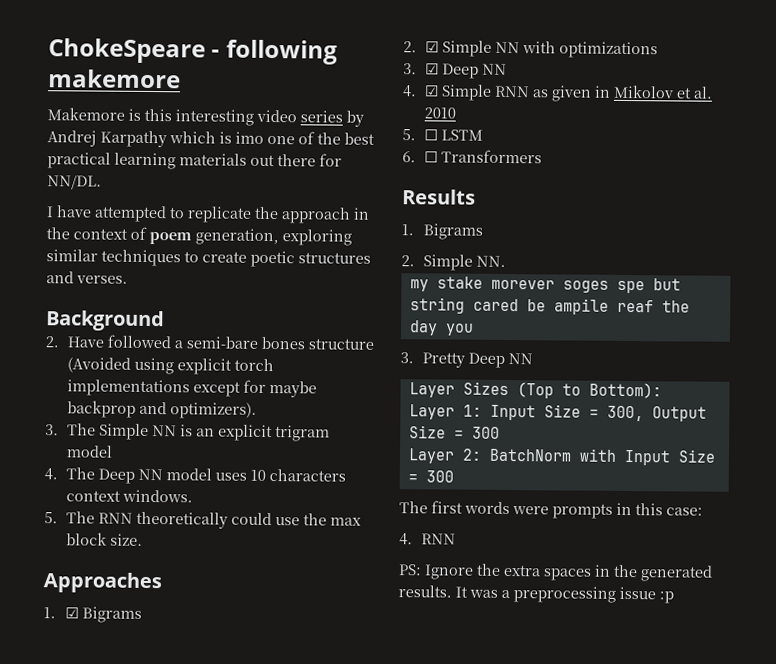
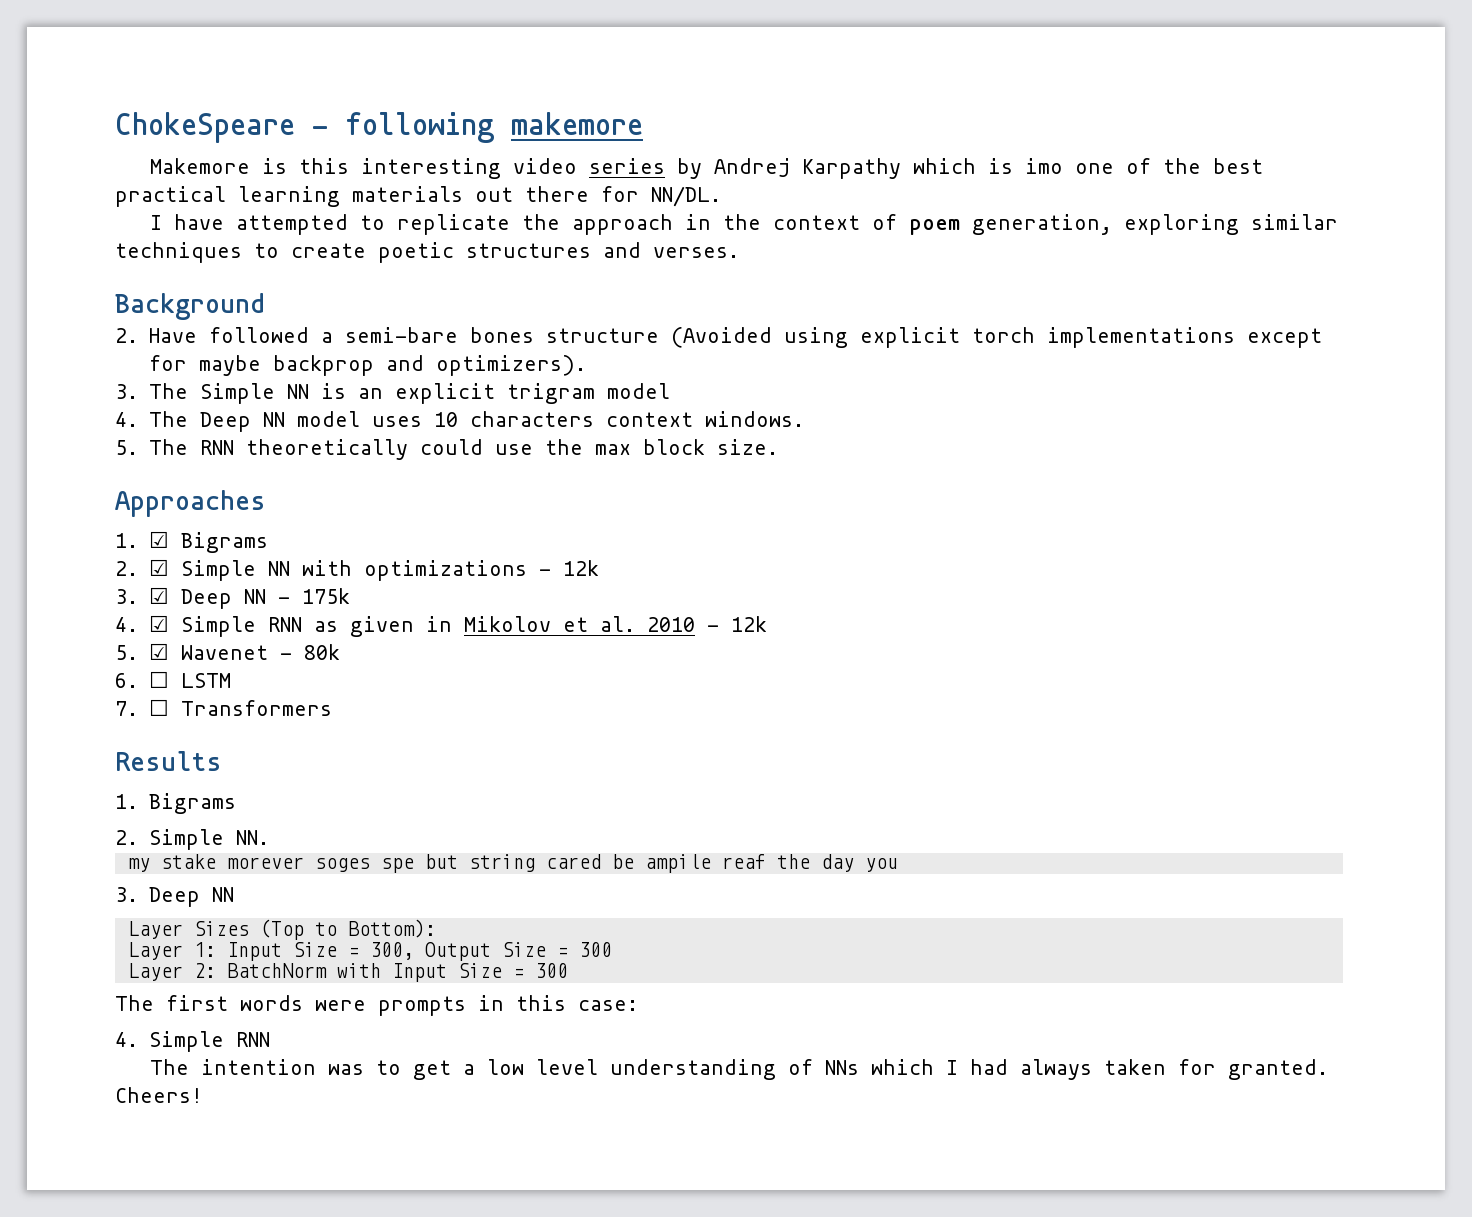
- 2. ☑ Simple NN with optimizations
+ 2. ☑ Simple NN with optimizations - 12k
- 3. ☑ Deep NN
+ 3. ☑ Deep NN - 175k
- 4. ☑ Simple RNN as given in Mikolov et al. 2010
- 5. ☐ LSTM
+ 4. ☑ Simple RNN as given in Mikolov et al. 2010 - 12k
+ 5. ☑ Wavenet - 80k
+ 6. ☐ LSTM
- 6. ☐ Transformers
+ 7. ☐ Transformers
- 3. Pretty Deep NN
+ 3. Deep NN
- 4. RNN
+ 4. Simple RNN
- PS: Ignore the extra spaces in the generated results. It was a preprocessing issue :p
+ The intention was to get a low level understanding of NNs which I had always taken for granted. Cheers!

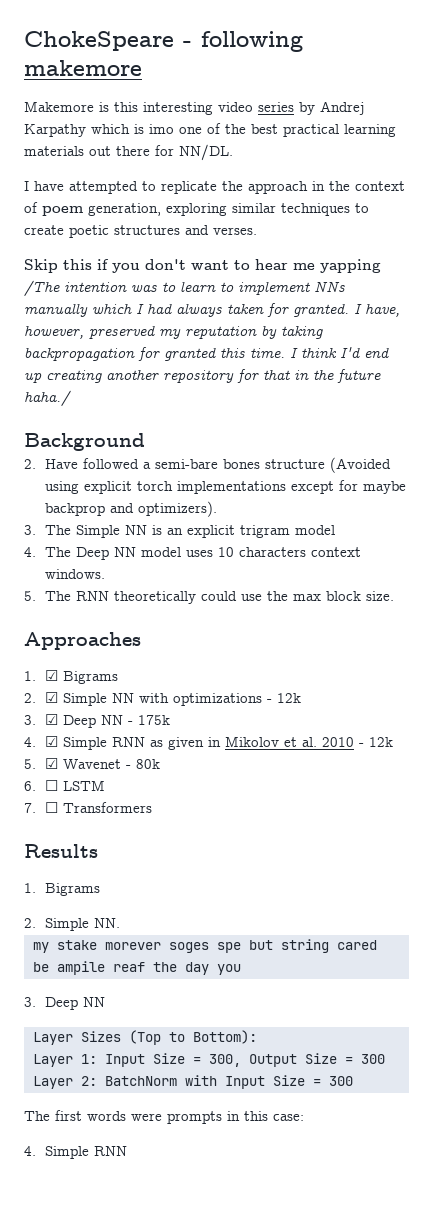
+ Skip this if you don't want to hear me yapping /The intention was to learn to implement NNs manually which I had always taken for granted. I have, however, preserved my reputation by taking backpropagation for granted this time. I think I'd end up creating another repository for that in the future haha./
- The intention was to get a low level understanding of NNs which I had always taken for granted. Cheers!

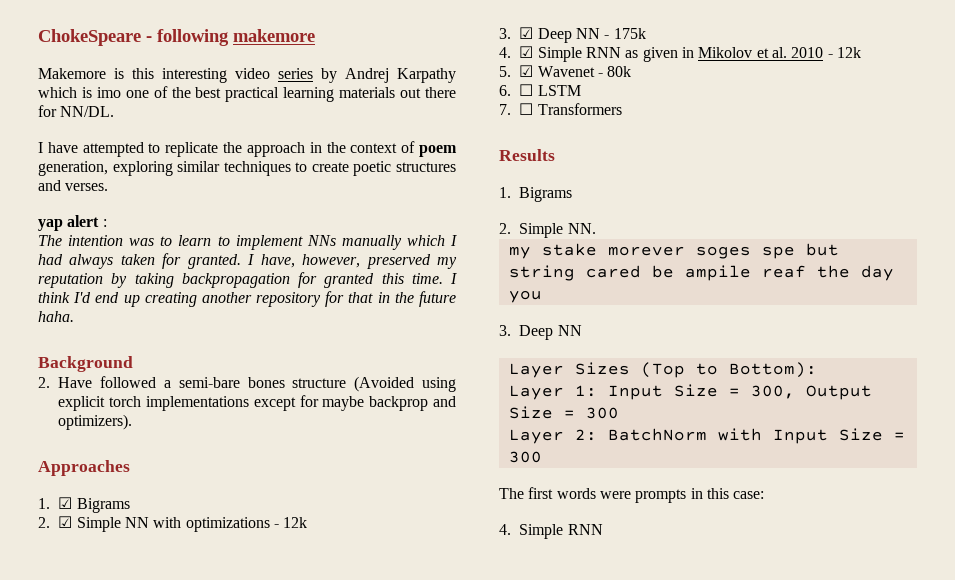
- Skip this if you don't want to hear me yapping /The intention was to learn to implement NNs manually which I had always taken for granted.
+ yap alert :
+ The intention was to learn to implement NNs manually which I had always taken for granted.
- I think I'd end up creating another repository for that in the future haha./
+ I think I'd end up creating another repository for that in the future haha.
- 3. The Simple NN is an explicit trigram model
- 4. The Deep NN model uses 10 characters context windows.
- 5. The RNN theoretically could use the max block size.

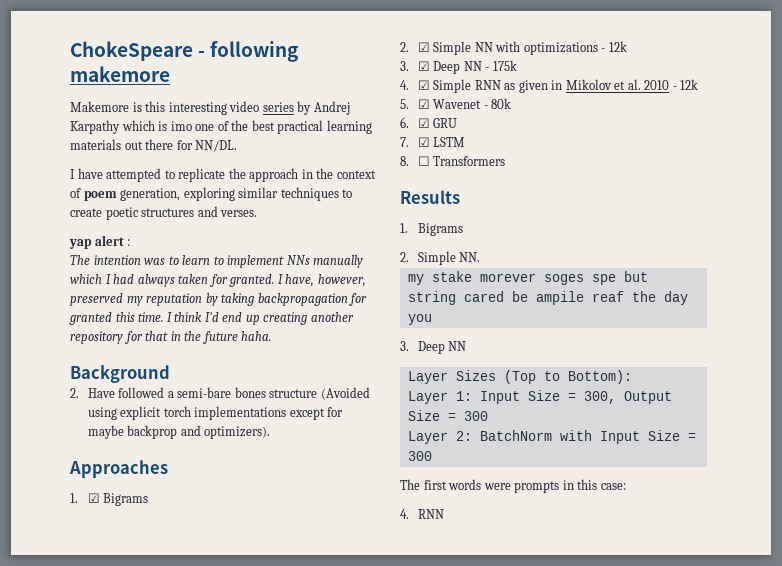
- 6. ☐ LSTM
+ 6. ☑ GRU
+ 7. ☑ LSTM
- 7. ☐ Transformers
+ 8. ☐ Transformers
- 4. Simple RNN
+ 4. RNN

